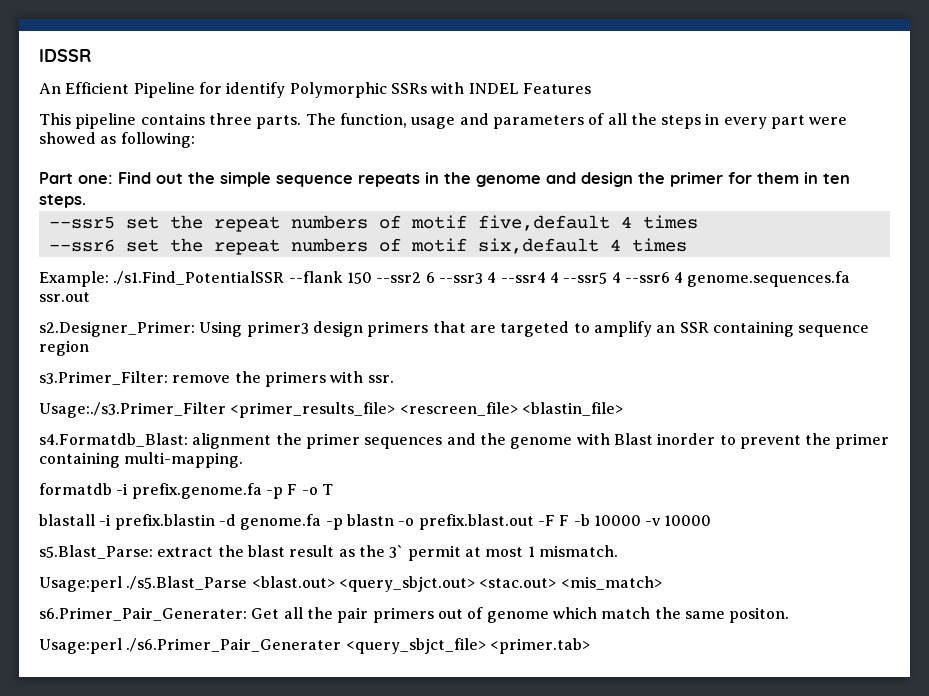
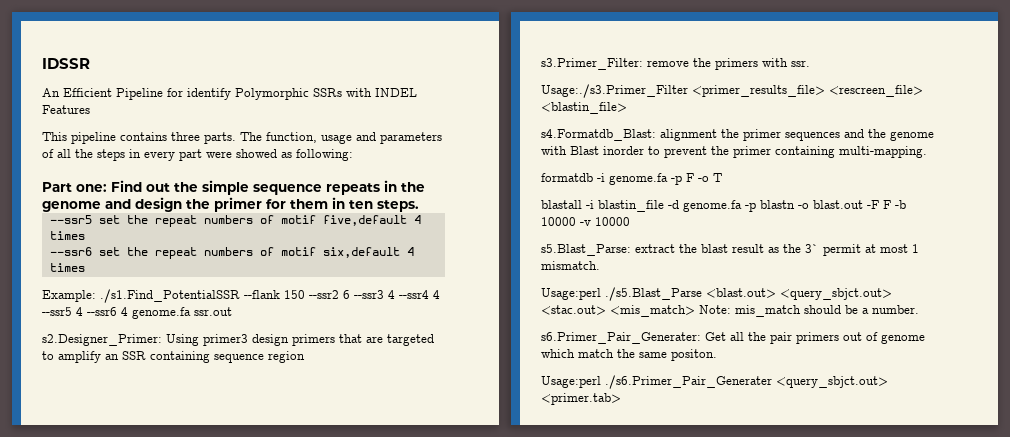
- Example: ./s1.Find_PotentialSSR --flank 150 --ssr2 6 --ssr3 4 --ssr4 4 --ssr5 4 --ssr6 4 genome.sequences.fa ssr.out
+ Example: ./s1.Find_PotentialSSR --flank 150 --ssr2 6 --ssr3 4 --ssr4 4 --ssr5 4 --ssr6 4 genome.fa ssr.out
- formatdb -i prefix.genome.fa -p F -o T
+ formatdb -i genome.fa -p F -o T
- blastall -i prefix.blastin -d genome.fa -p blastn -o prefix.blast.out -F F -b 10000 -v 10000
+ blastall -i blastin_file -d genome.fa -p blastn -o blast.out -F F -b 10000 -v 10000
- Usage:perl ./s5.Blast_Parse <blast.out> <query_sbjct.out> <stac.out> <mis_match>
+ Usage:perl ./s5.Blast_Parse <blast.out> <query_sbjct.out> <stac.out> <mis_match> Note: mis_match should be a number.
- Usage:perl ./s6.Primer_Pair_Generater <query_sbjct_file> <primer.tab>
+ Usage:perl ./s6.Primer_Pair_Generater <query_sbjct.out> <primer.tab>

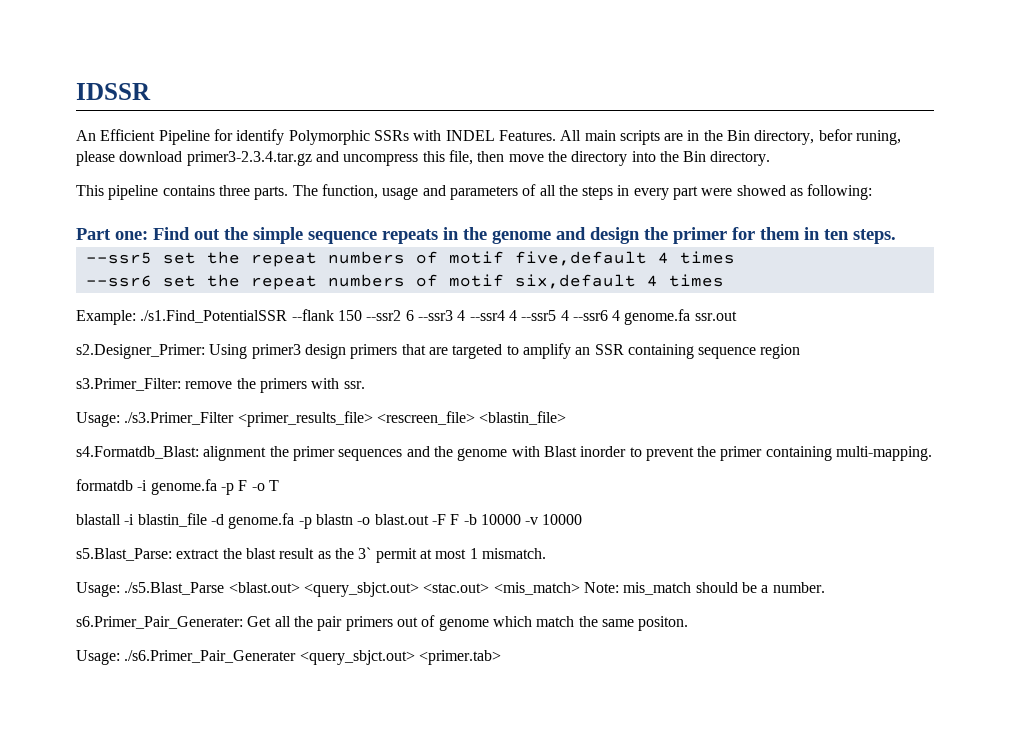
- An Efficient Pipeline for identify Polymorphic SSRs with INDEL Features
+ An Efficient Pipeline for identify Polymorphic SSRs with INDEL Features. All main scripts are in the Bin directory, befor runing, please download primer3-2.3.4.tar.gz and uncompress this file, then move the directory into the Bin directory.
- Usage:./s3.Primer_Filter <primer_results_file> <rescreen_file> <blastin_file>
+ Usage: ./s3.Primer_Filter <primer_results_file> <rescreen_file> <blastin_file>
- Usage:perl ./s5.Blast_Parse <blast.out> <query_sbjct.out> <stac.out> <mis_match> Note: mis_match should be a number.
+ Usage: ./s5.Blast_Parse <blast.out> <query_sbjct.out> <stac.out> <mis_match> Note: mis_match should be a number.
- Usage:perl ./s6.Primer_Pair_Generater <query_sbjct.out> <primer.tab>
+ Usage: ./s6.Primer_Pair_Generater <query_sbjct.out> <primer.tab>

